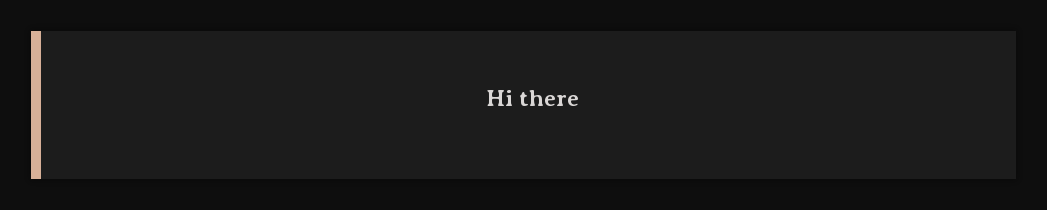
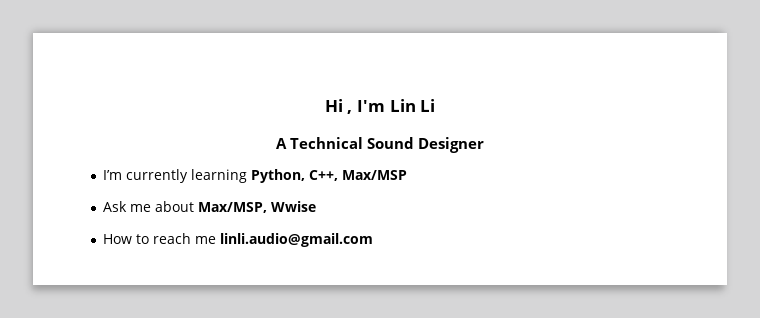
- Hi there
+ Hi , I'm Lin Li
+ A Technical Sound Designer
+ I’m currently learning Python, C++, Max/MSP
+ Ask me about Max/MSP, Wwise
+ How to reach me linli.audio@gmail.com

